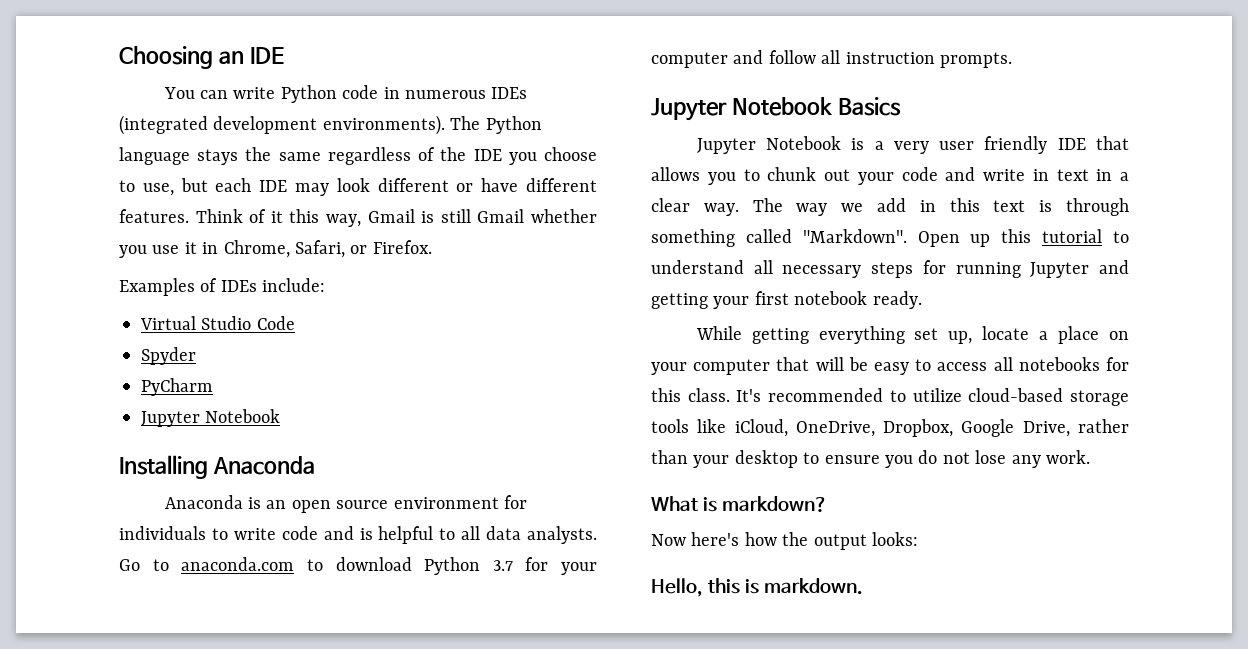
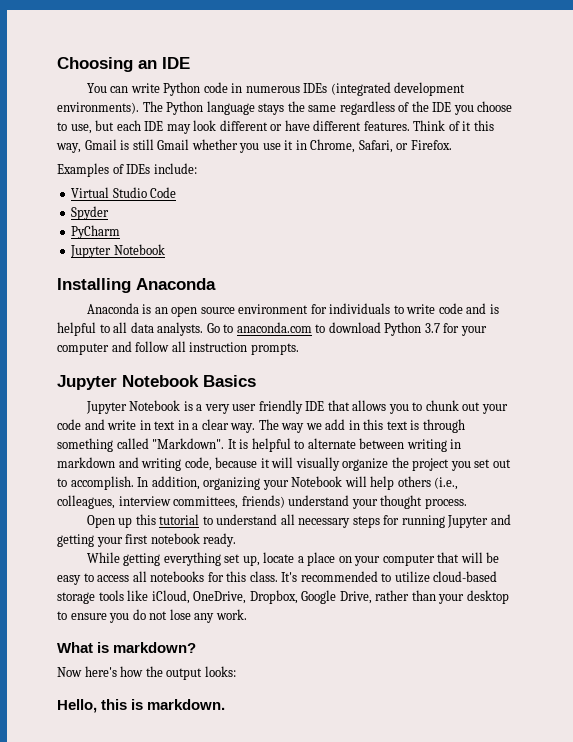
- The way we add in this text is through something called "Markdown". Open up this tutorial to understand all necessary steps for running Jupyter and getting your first notebook ready.
+ The way we add in this text is through something called "Markdown". It is helpful to alternate between writing in markdown and writing code, because it will visually organize the project you set out to accomplish. In addition, organizing your Notebook will help others (i.e., colleagues, interview committees, friends) understand your thought process.
+ Open up this tutorial to understand all necessary steps for running Jupyter and getting your first notebook ready.

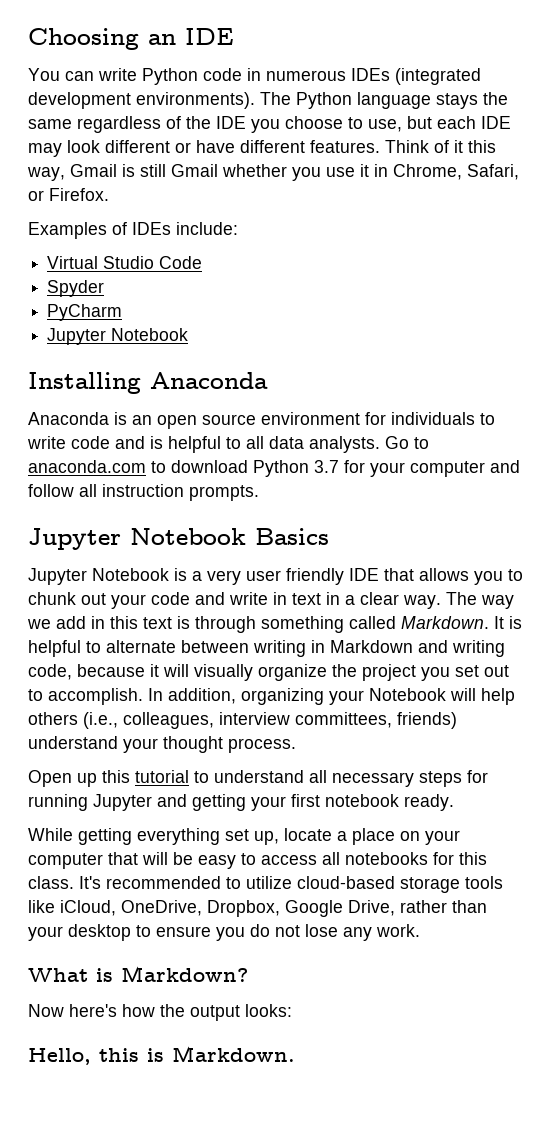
- The way we add in this text is through something called "Markdown".
+ The way we add in this text is through something called Markdown.
- It is helpful to alternate between writing in markdown and writing code, because it will visually organize the project you set out to accomplish.
+ It is helpful to alternate between writing in Markdown and writing code, because it will visually organize the project you set out to accomplish.
- What is markdown?
+ What is Markdown?
- Hello, this is markdown.
+ Hello, this is Markdown.

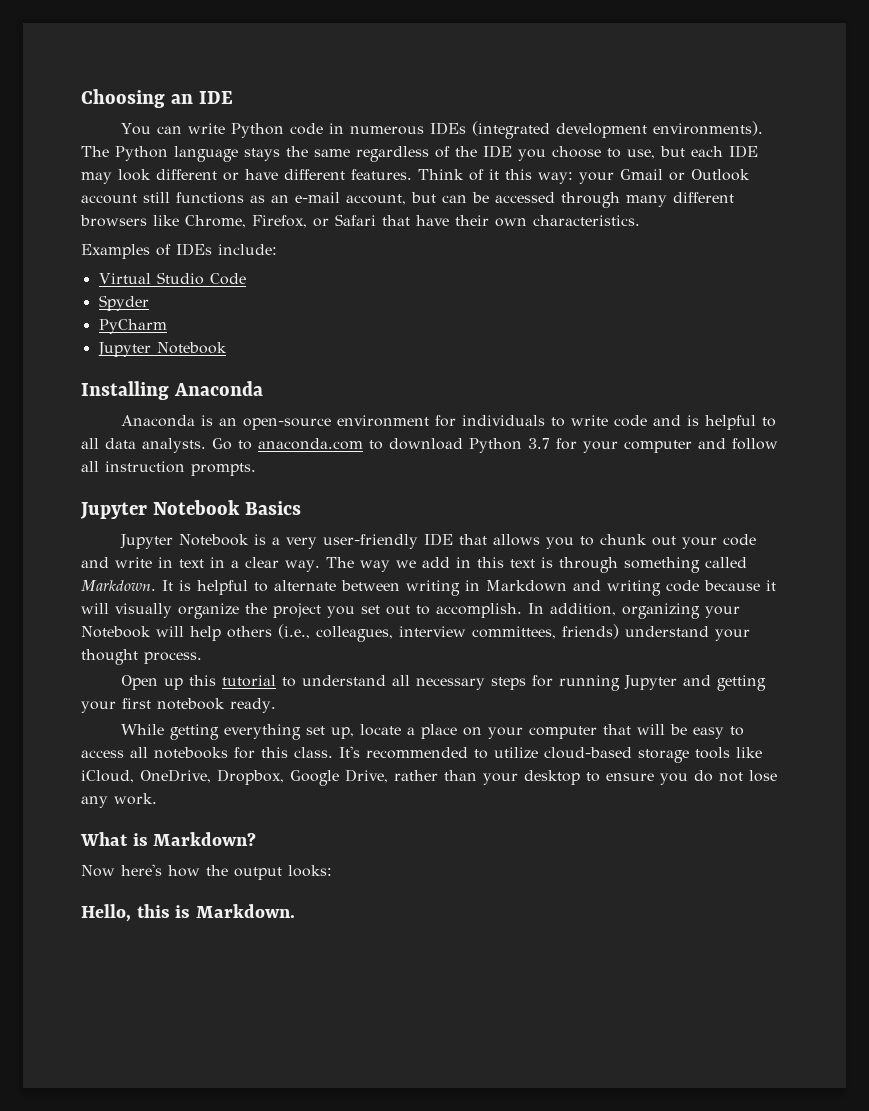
- Think of it this way, Gmail is still Gmail whether you use it in Chrome, Safari, or Firefox.
+ Think of it this way: your Gmail or Outlook account still functions as an e-mail account, but can be accessed through many different browsers like Chrome, Firefox, or Safari that have their own characteristics.
- Anaconda is an open source environment for individuals to write code and is helpful to all data analysts.
+ Anaconda is an open-source environment for individuals to write code and is helpful to all data analysts.
- Jupyter Notebook is a very user friendly IDE that allows you to chunk out your code and write in text in a clear way.
+ Jupyter Notebook is a very user-friendly IDE that allows you to chunk out your code and write in text in a clear way.
- It is helpful to alternate between writing in Markdown and writing code, because it will visually organize the project you set out to accomplish.
+ It is helpful to alternate between writing in Markdown and writing code because it will visually organize the project you set out to accomplish.

